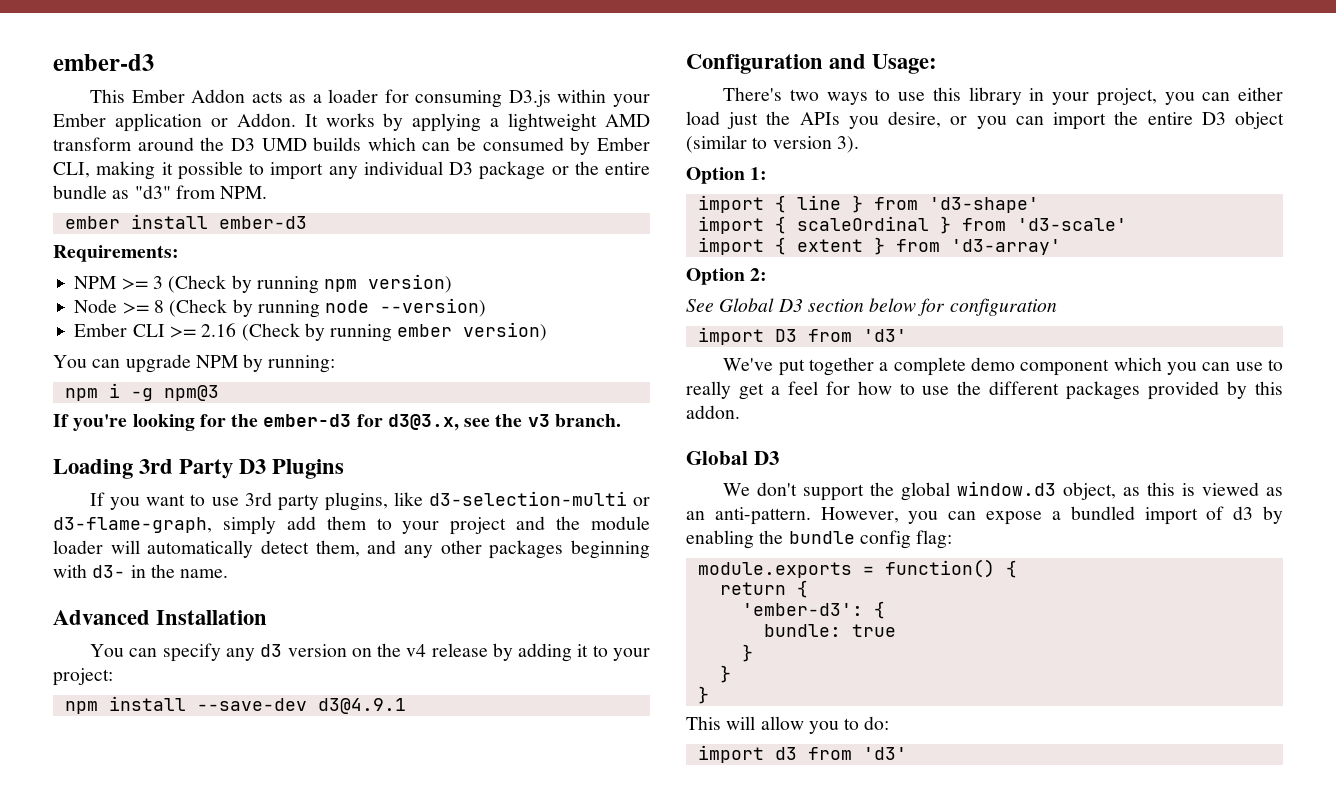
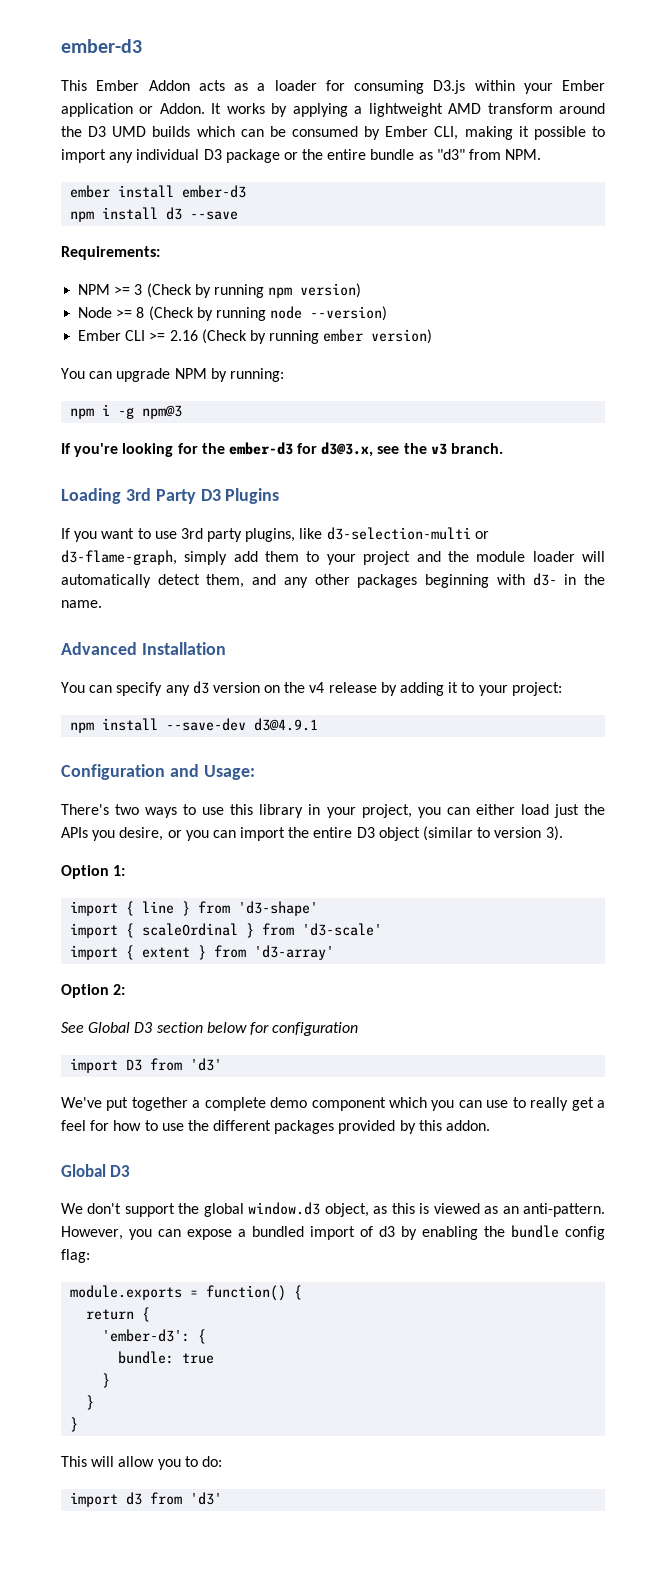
+ npm install d3 --save

